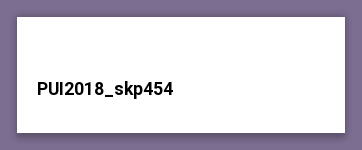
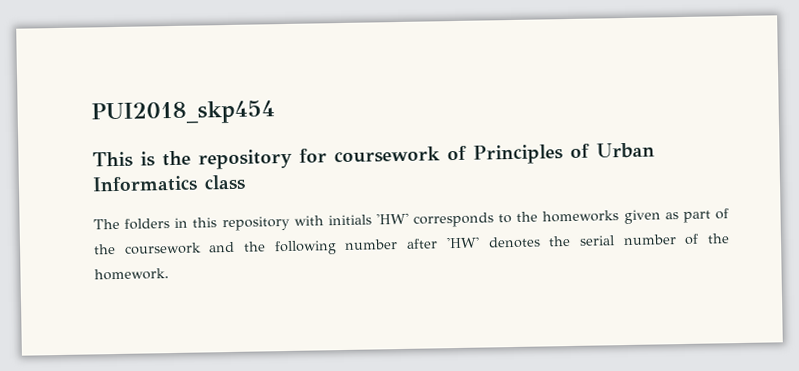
+ This is the repository for coursework of Principles of Urban Informatics class
+ The folders in this repository with initials 'HW' corresponds to the homeworks given as part of the coursework and the following number after 'HW' denotes the serial number of the homework.

